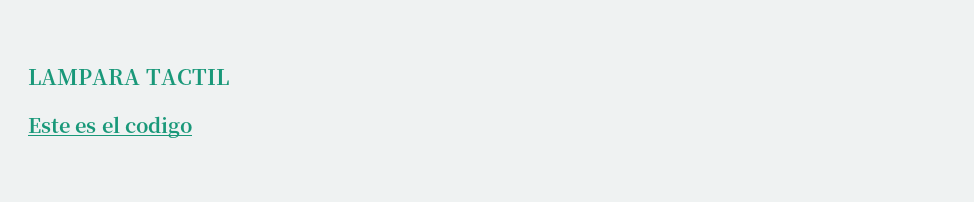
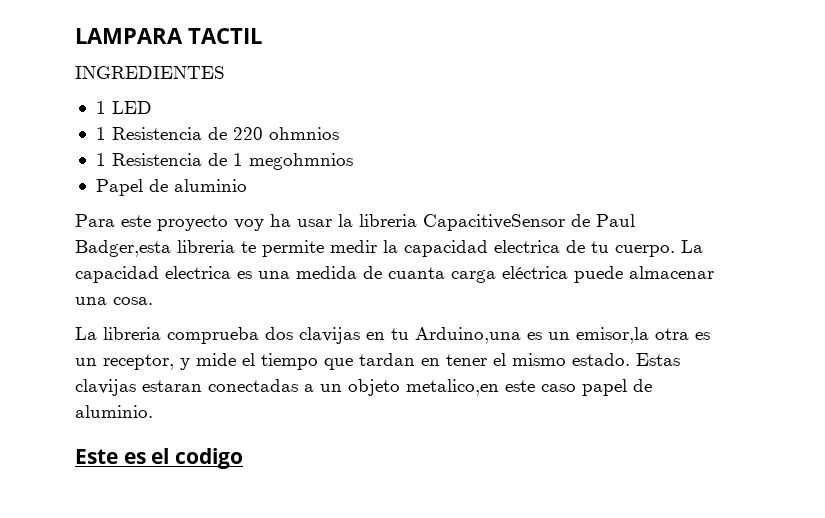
+ INGREDIENTES
+ 1 LED
+ 1 Resistencia de 220 ohmnios
+ 1 Resistencia de 1 megohmnios
+ Papel de aluminio
+ Para este proyecto voy ha usar la libreria CapacitiveSensor de Paul Badger,esta libreria te permite medir la capacidad electrica de tu cuerpo. La capacidad electrica es una medida de cuanta carga eléctrica puede almacenar una cosa.
+ La libreria comprueba dos clavijas en tu Arduino,una es un emisor,la otra es un receptor, y mide el tiempo que tardan en tener el mismo estado. Estas clavijas estaran conectadas a un objeto metalico,en este caso papel de aluminio.

